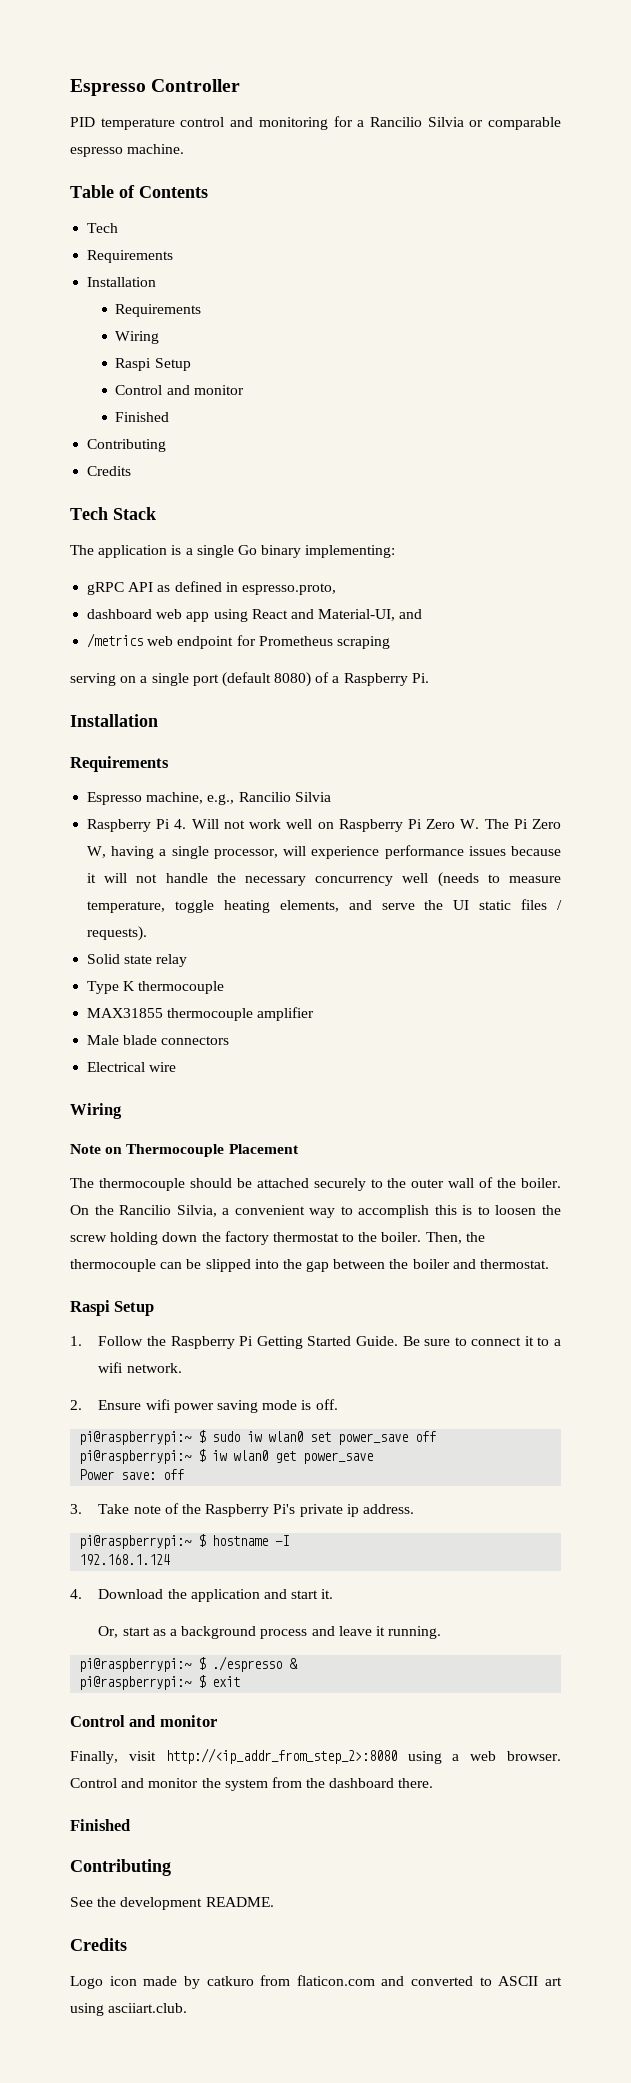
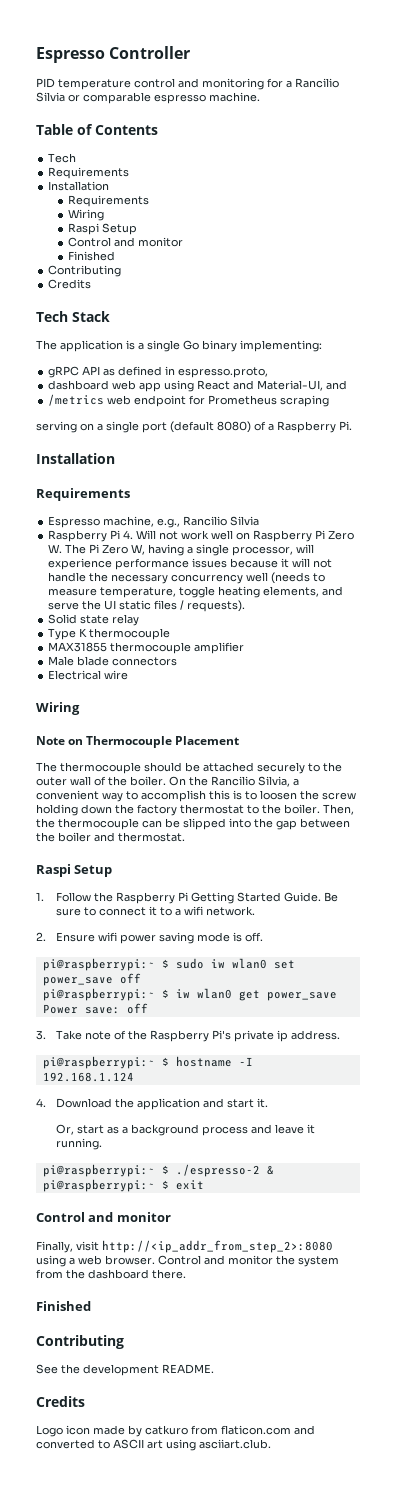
- pi@raspberrypi:~ $ ./espresso &
+ pi@raspberrypi:~ $ ./espresso-2 &

